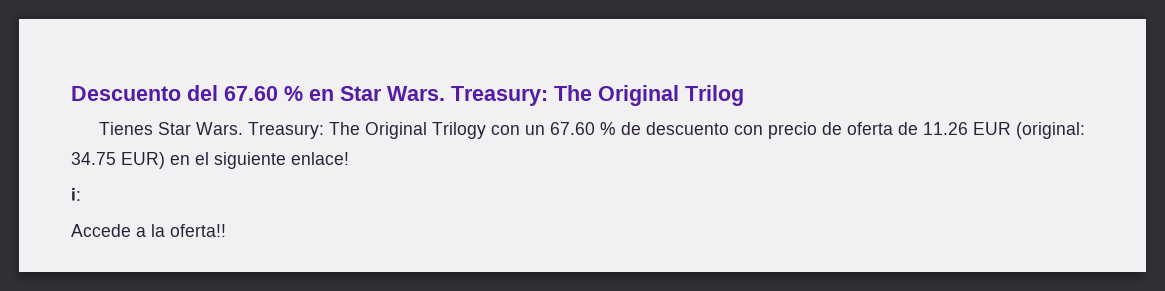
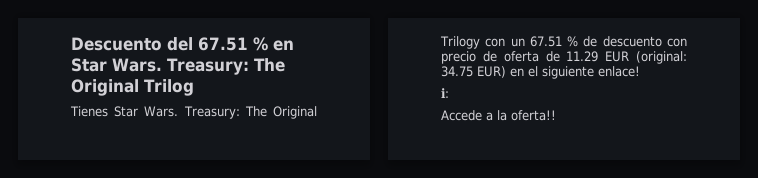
- Descuento del 67.60 % en Star Wars.
+ Descuento del 67.51 % en Star Wars.
- Treasury: The Original Trilogy con un 67.60 % de descuento con precio de oferta de 11.26 EUR (original: 34.75 EUR) en el siguiente enlace!
+ Treasury: The Original Trilogy con un 67.51 % de descuento con precio de oferta de 11.29 EUR (original: 34.75 EUR) en el siguiente enlace!

